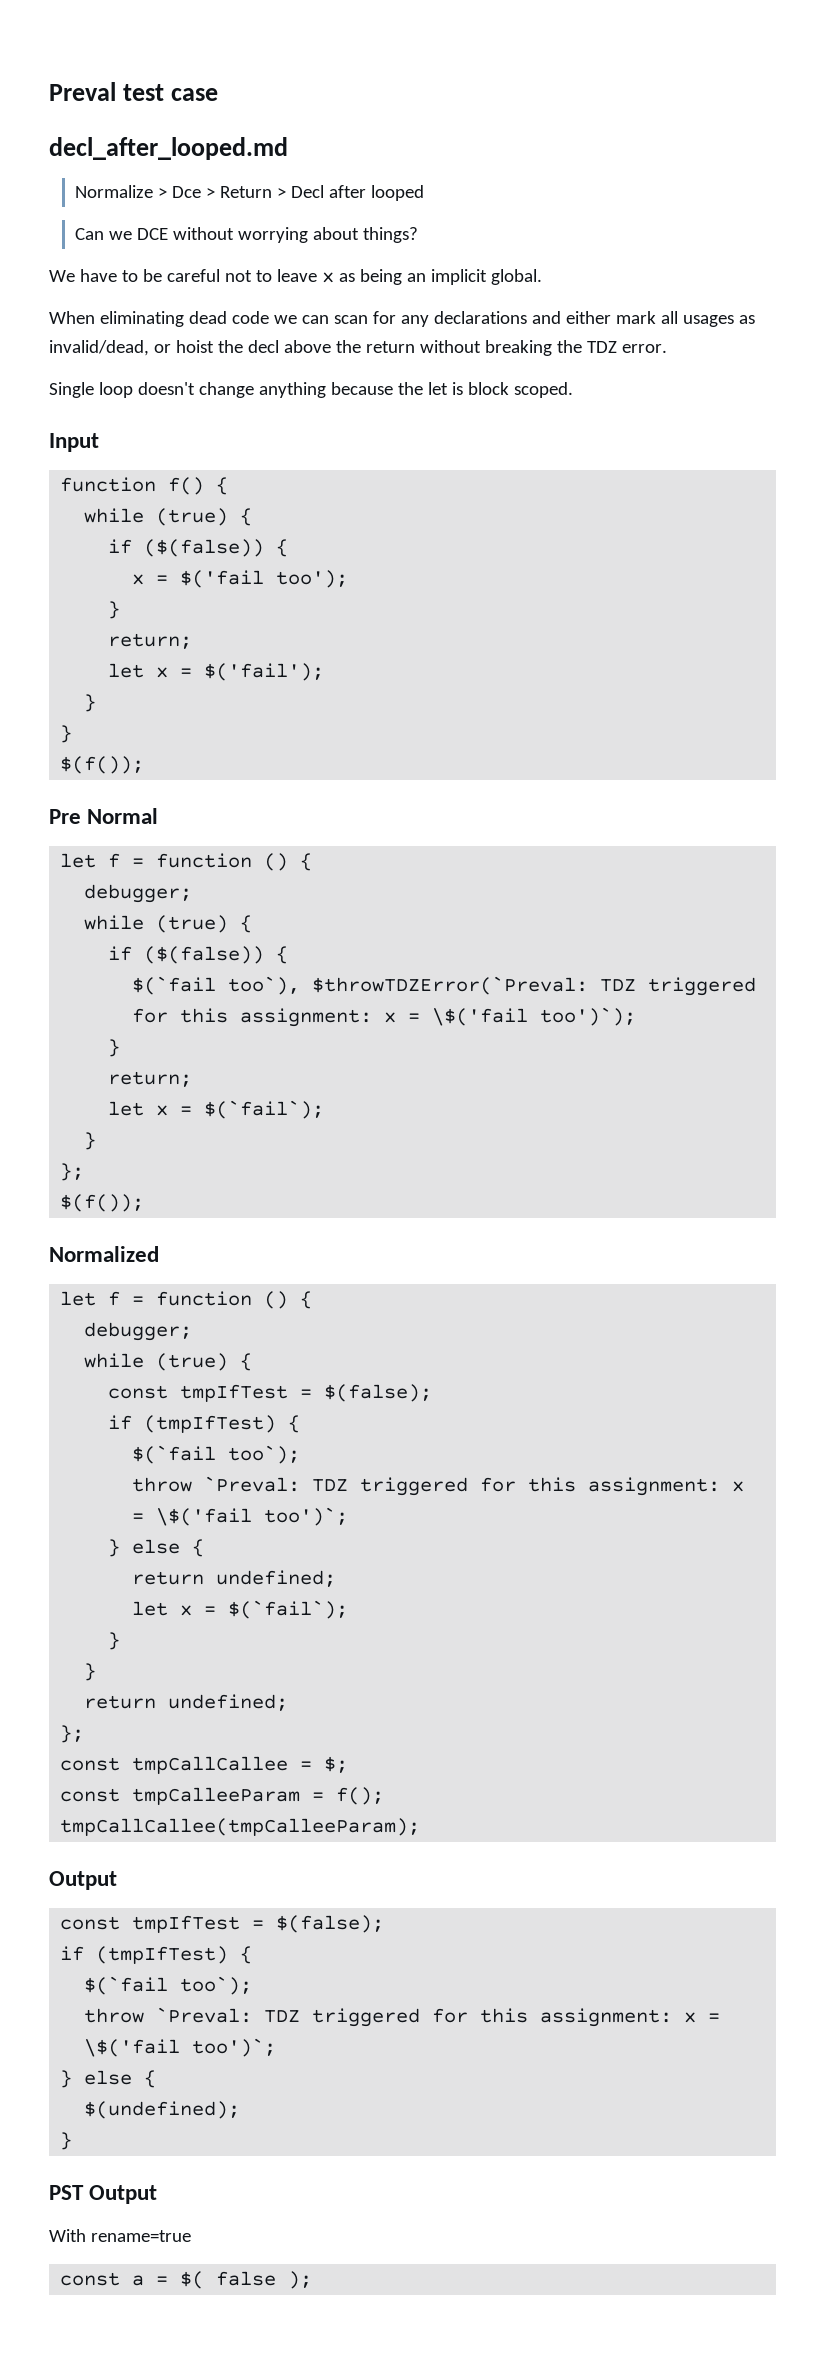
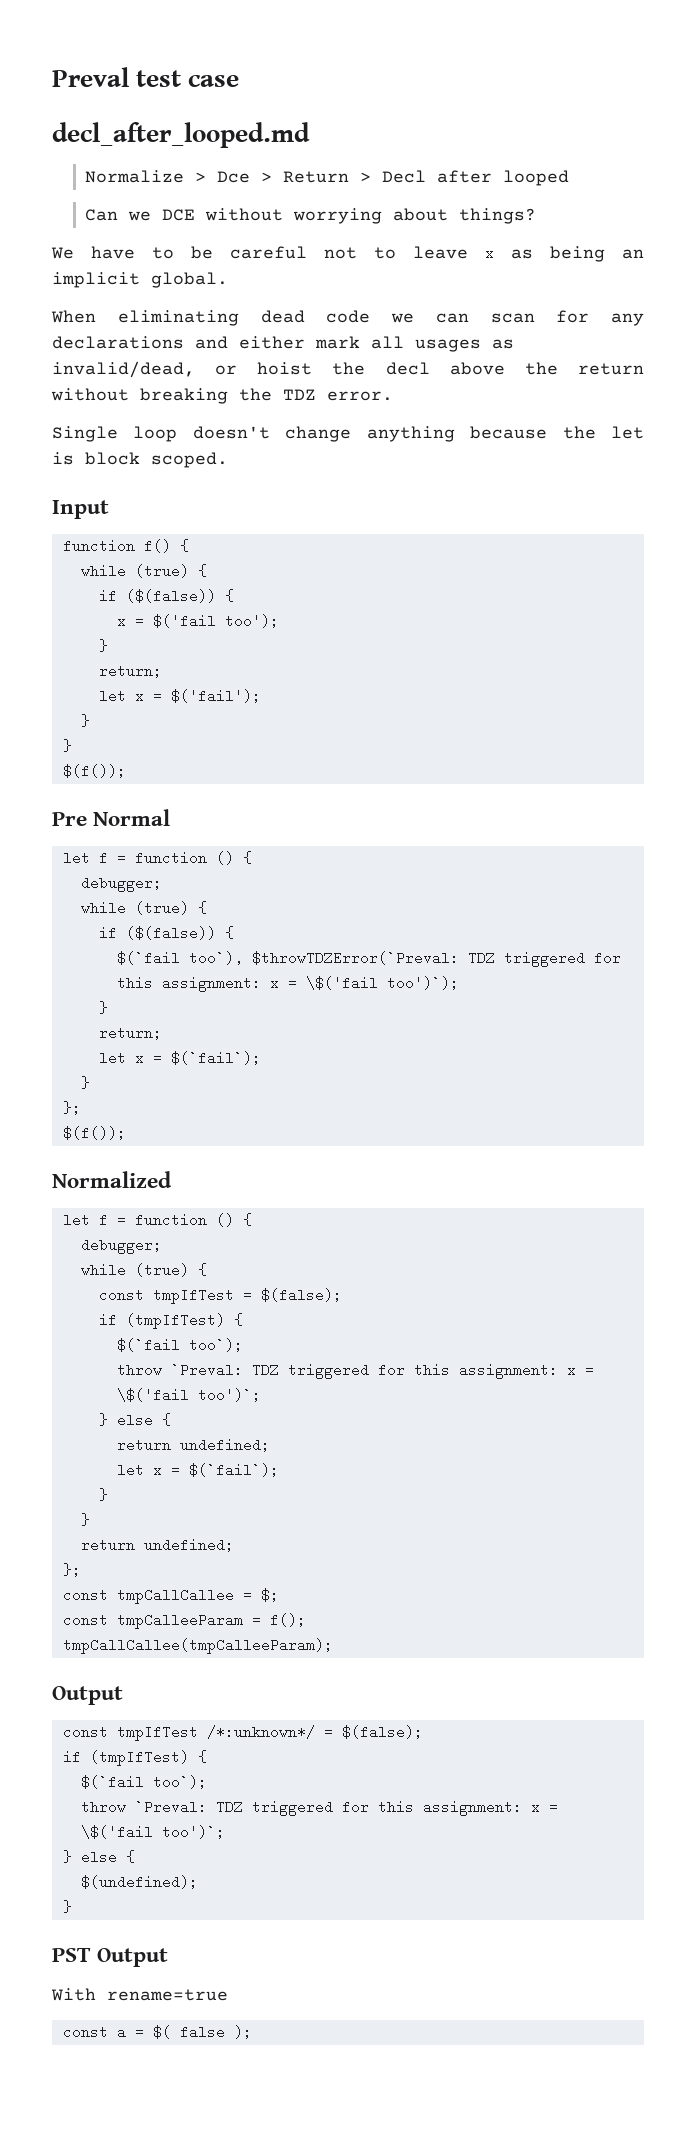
  tmpCallCallee(tmpCalleeParam);
  Output
- const tmpIfTest = $(false);
+ const tmpIfTest /*:unknown*/ = $(false);

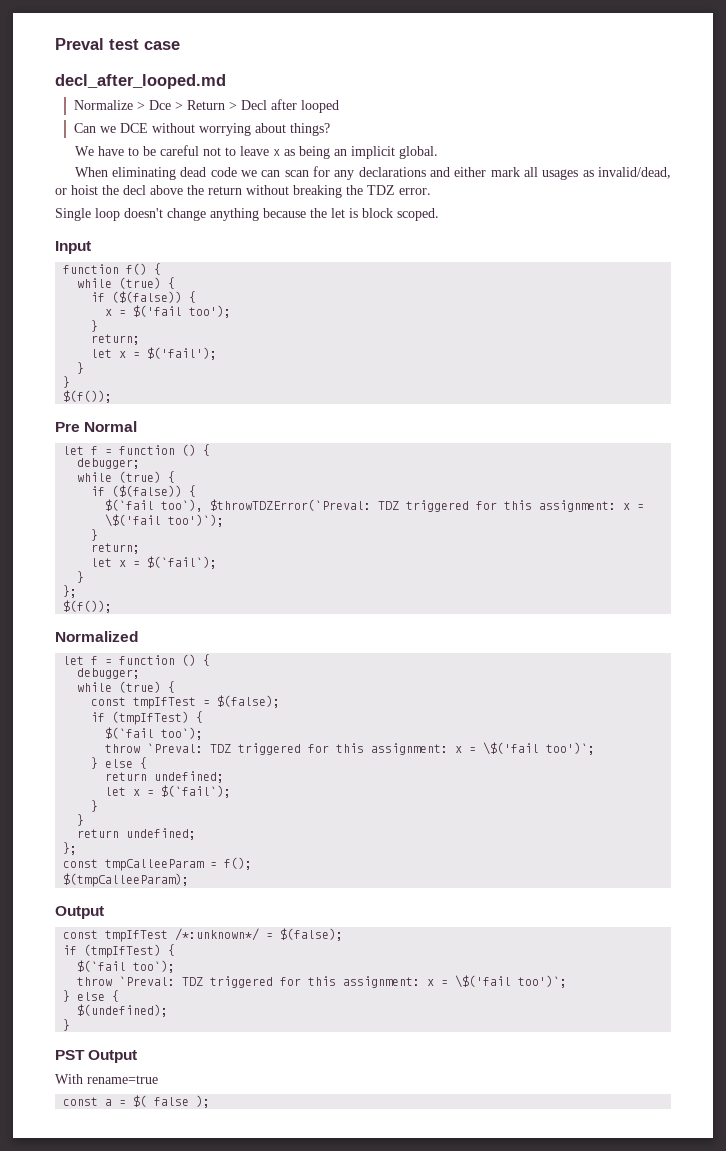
- const tmpCallCallee = $;
- tmpCallCallee(tmpCalleeParam);
+ $(tmpCalleeParam);

